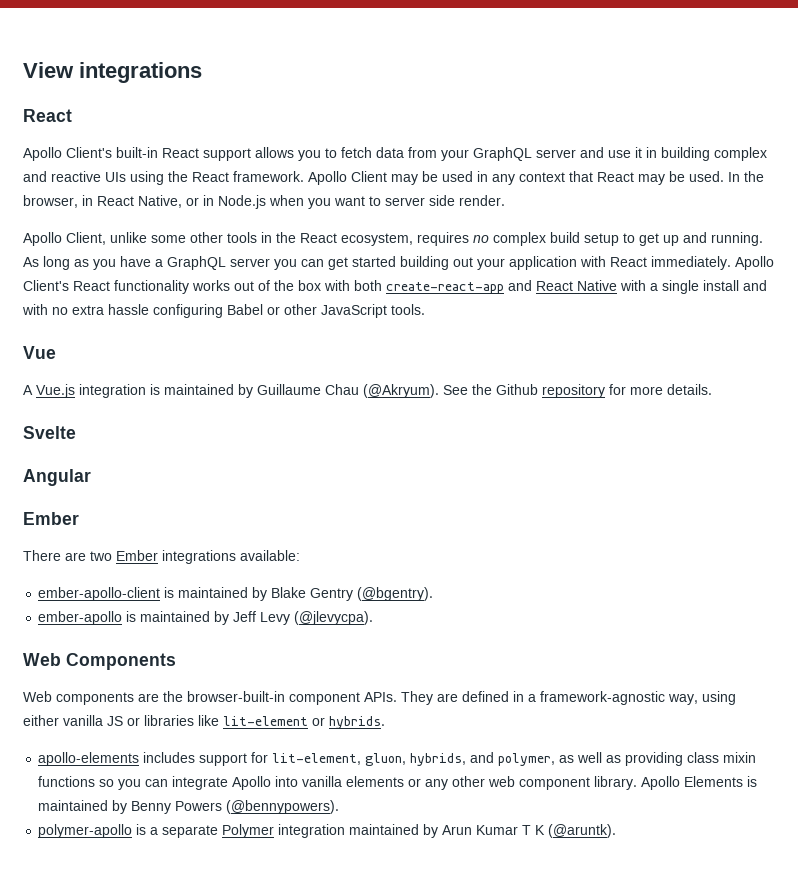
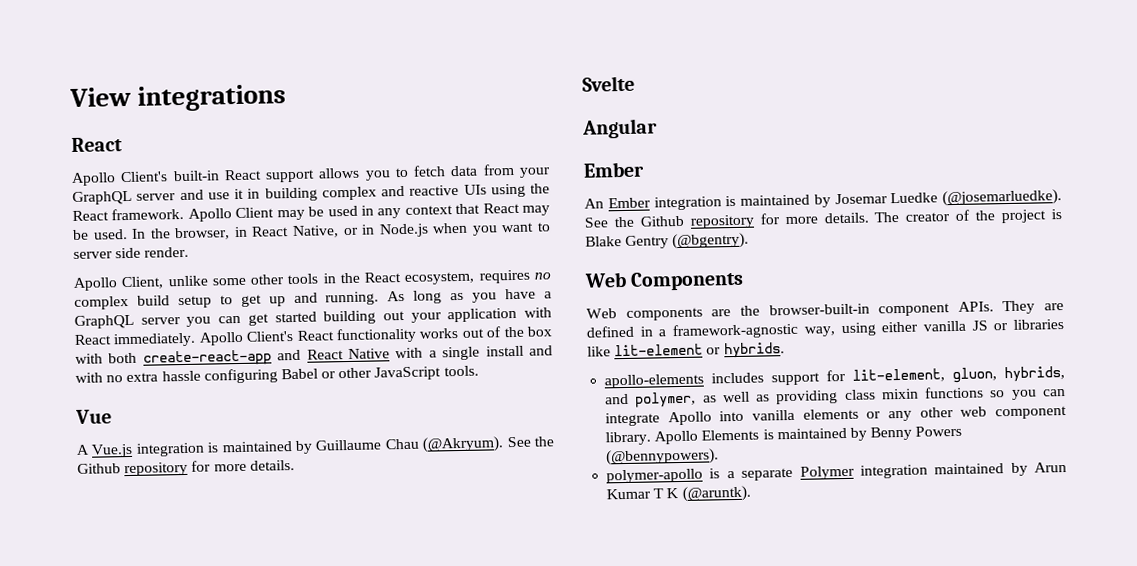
- There are two Ember integrations available:
- ember-apollo-client is maintained by Blake Gentry (@bgentry).
- ember-apollo is maintained by Jeff Levy (@jlevycpa).
+ An Ember integration is maintained by Josemar Luedke (@josemarluedke). See the Github repository for more details. The creator of the project is Blake Gentry (@bgentry).

